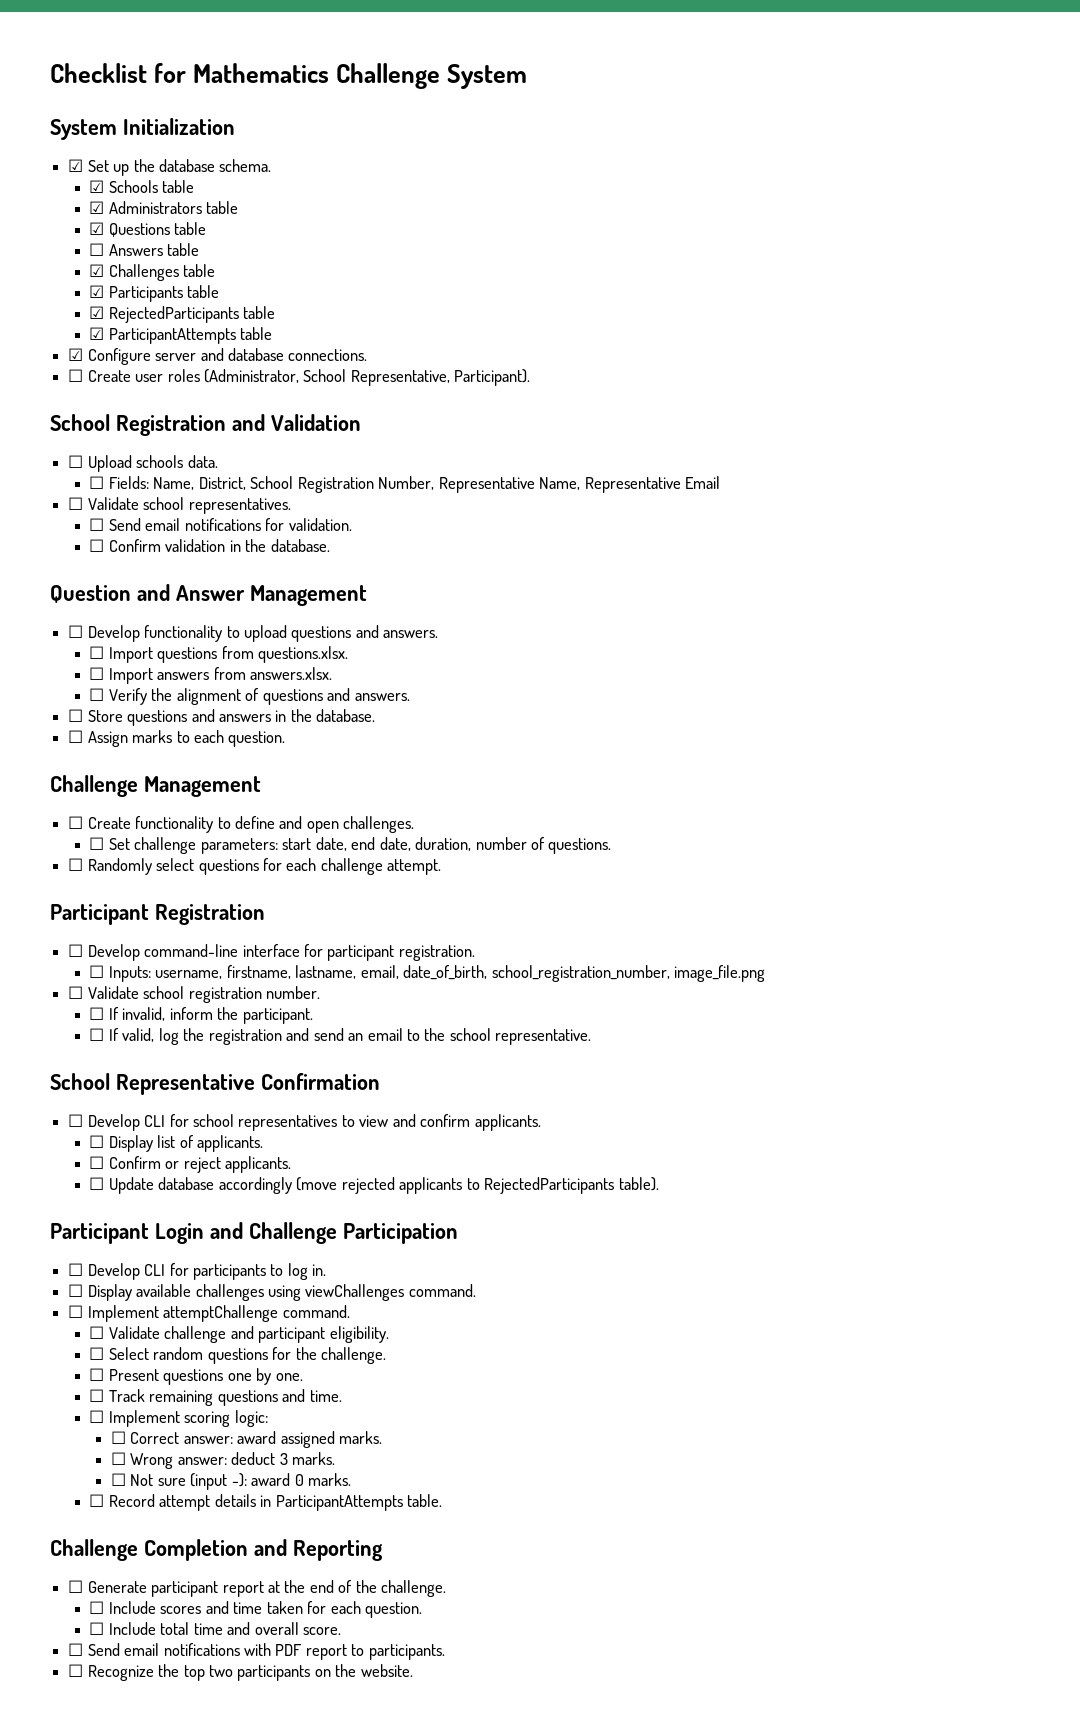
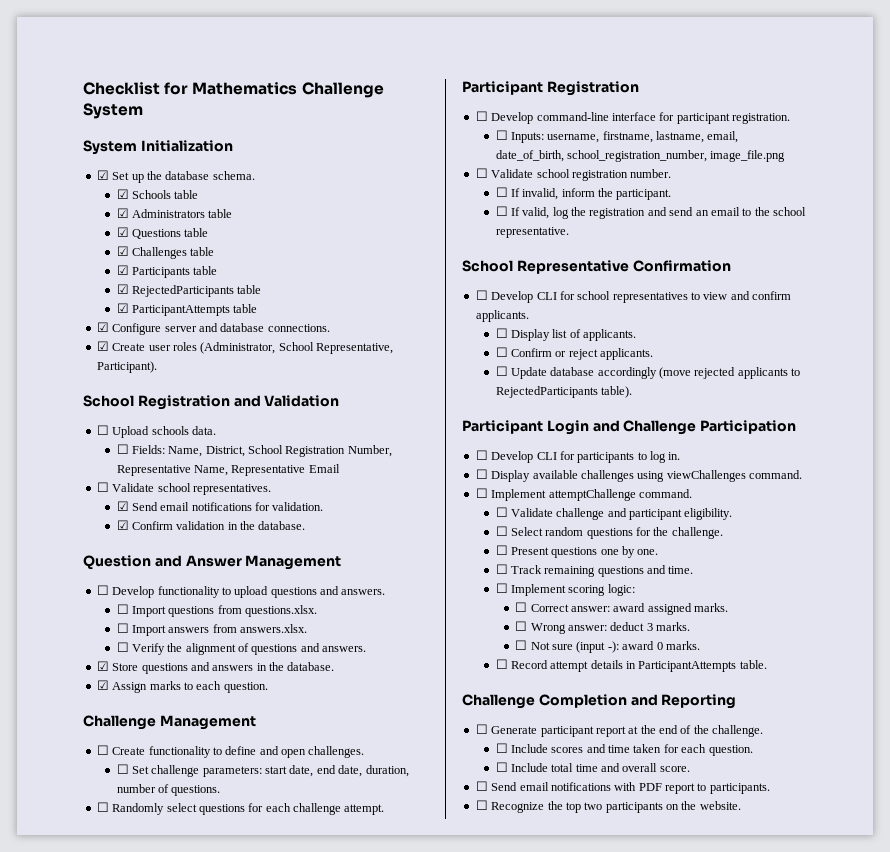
- ☐ Answers table
- ☐ Create user roles (Administrator, School Representative, Participant).
+ ☑ Create user roles (Administrator, School Representative, Participant).
- ☐ Send email notifications for validation.
+ ☑ Send email notifications for validation.
- ☐ Confirm validation in the database.
+ ☑ Confirm validation in the database.
- ☐ Store questions and answers in the database.
+ ☑ Store questions and answers in the database.
- ☐ Assign marks to each question.
+ ☑ Assign marks to each question.

